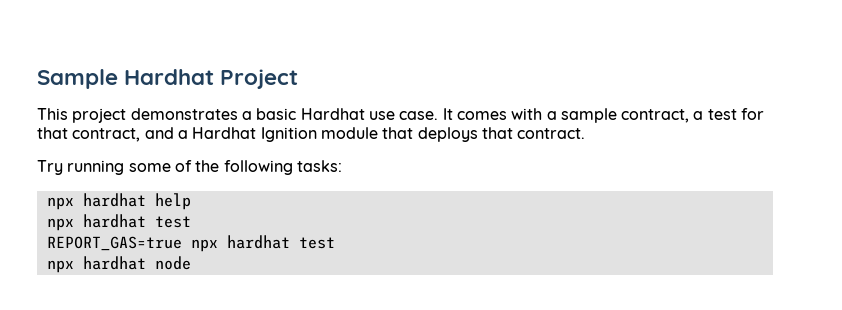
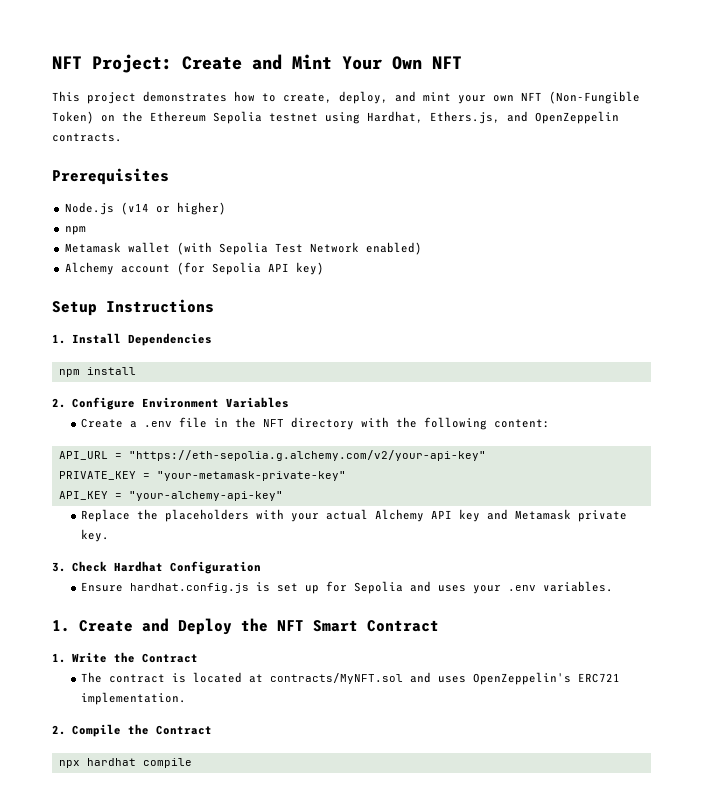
- Sample Hardhat Project
- This project demonstrates a basic Hardhat use case. It comes with a sample contract, a test for that contract, and a Hardhat Ignition module that deploys that contract.
- Try running some of the following tasks:
- npx hardhat help
- npx hardhat test
- REPORT_GAS=true npx hardhat test
- npx hardhat node
+ NFT Project: Create and Mint Your Own NFT
+ This project demonstrates how to create, deploy, and mint your own NFT (Non-Fungible Token) on the Ethereum Sepolia testnet using Hardhat, Ethers.js, and OpenZeppelin contracts.
+ Prerequisites
+ Node.js (v14 or higher)
+ npm
+ Metamask wallet (with Sepolia Test Network enabled)
+ Alchemy account (for Sepolia API key)
+ Setup Instructions
+ 1. Install Dependencies
+ npm install
+ 2. Configure Environment Variables
+ Create a .env file in the NFT directory with the following content:
+ API_URL = "https://eth-sepolia.g.alchemy.com/v2/your-api-key"
+ PRIVATE_KEY = "your-metamask-private-key"
+ API_KEY = "your-alchemy-api-key"
+ Replace the placeholders with your actual Alchemy API key and Metamask private key.
+ 3. Check Hardhat Configuration
+ Ensure hardhat.config.js is set up for Sepolia and uses your .env variables.
+ 1. Create and Deploy the NFT Smart Contract
+ 1. Write the Contract
+ The contract is located at contracts/MyNFT.sol and uses OpenZeppelin's ERC721 implementation.
+ 2. Compile the Contract
+ npx hardhat compile

